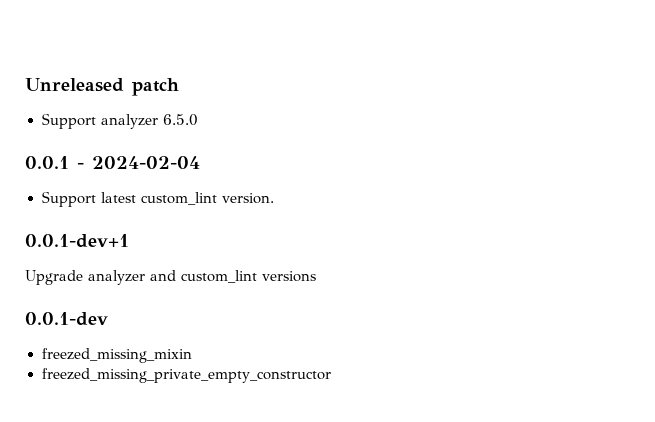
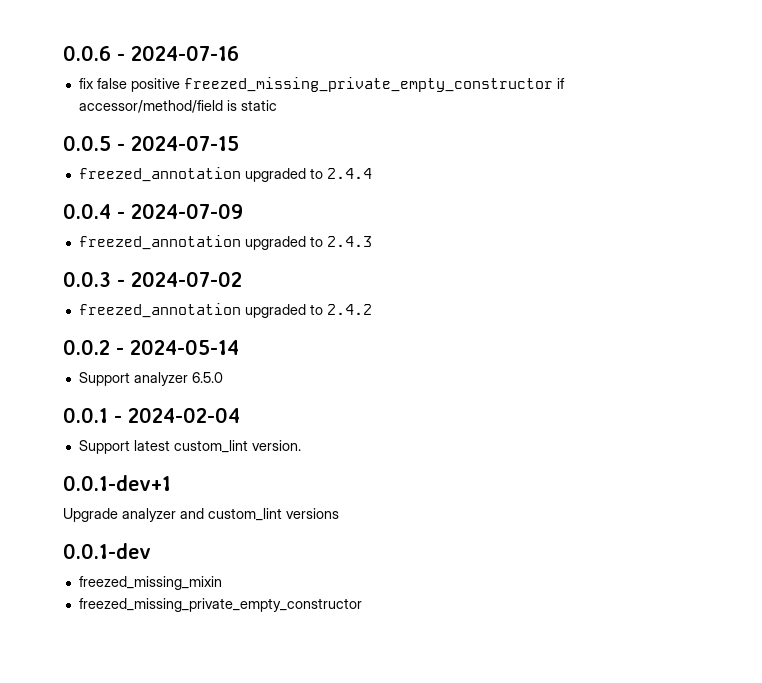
- Unreleased patch
+ 0.0.6 - 2024-07-16
+ fix false positive freezed_missing_private_empty_constructor if accessor/method/field is static
+ 0.0.5 - 2024-07-15
+ freezed_annotation upgraded to 2.4.4
+ 0.0.4 - 2024-07-09
+ freezed_annotation upgraded to 2.4.3
+ 0.0.3 - 2024-07-02
+ freezed_annotation upgraded to 2.4.2
+ 0.0.2 - 2024-05-14

